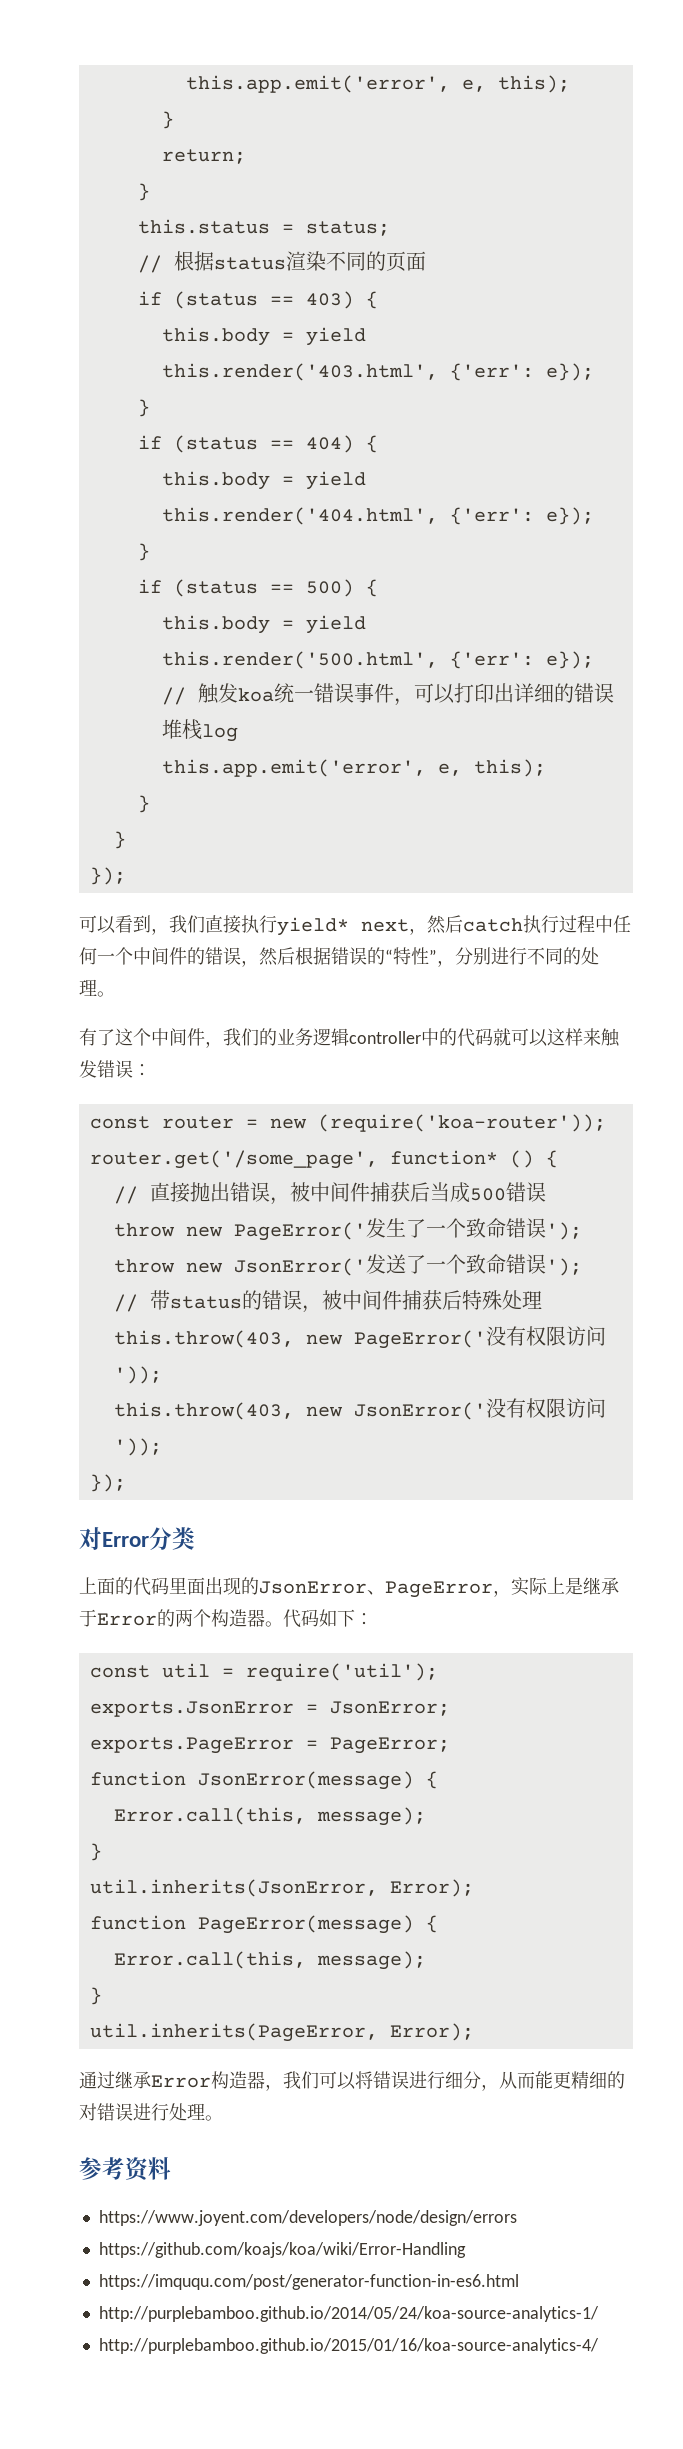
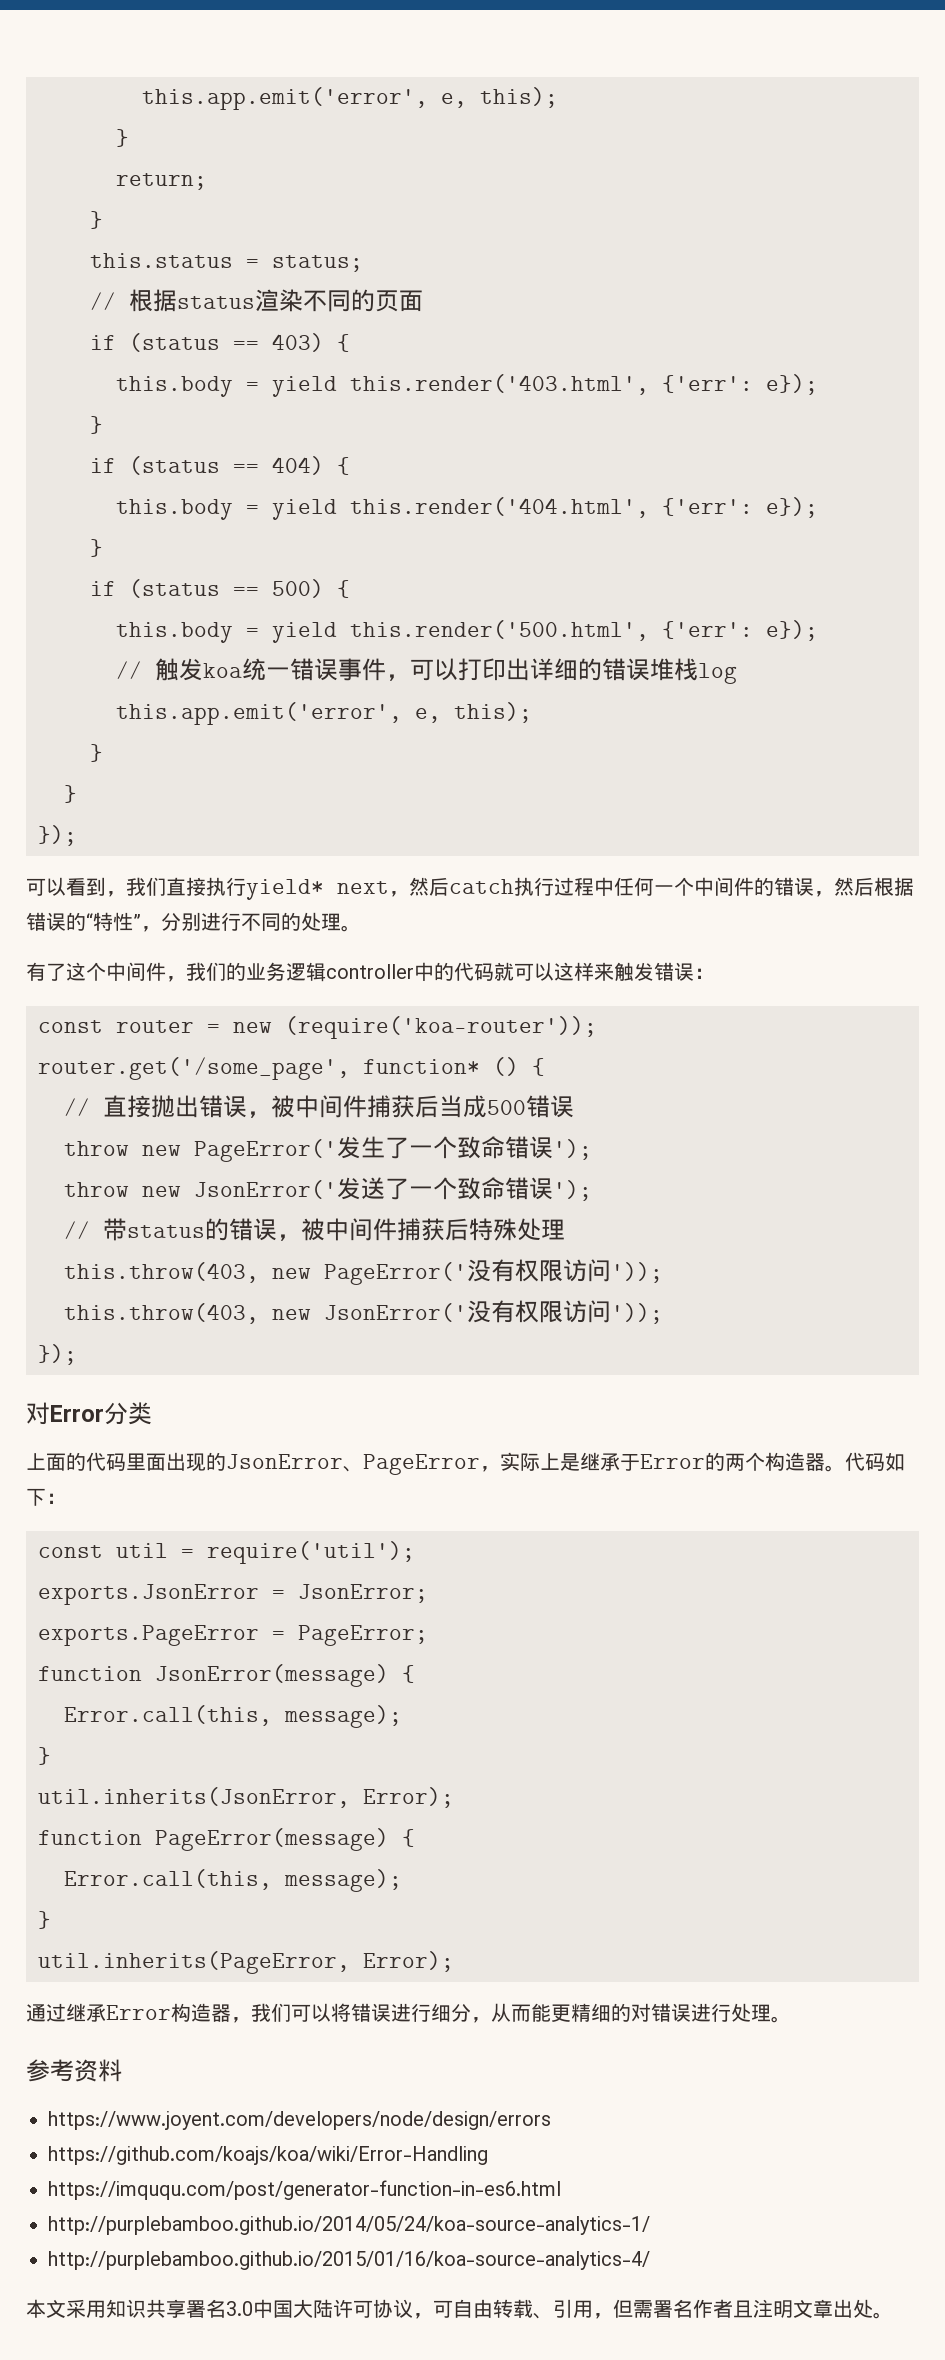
+ 本文采用知识共享署名3.0中国大陆许可协议，可自由转载、引用，但需署名作者且注明文章出处。

